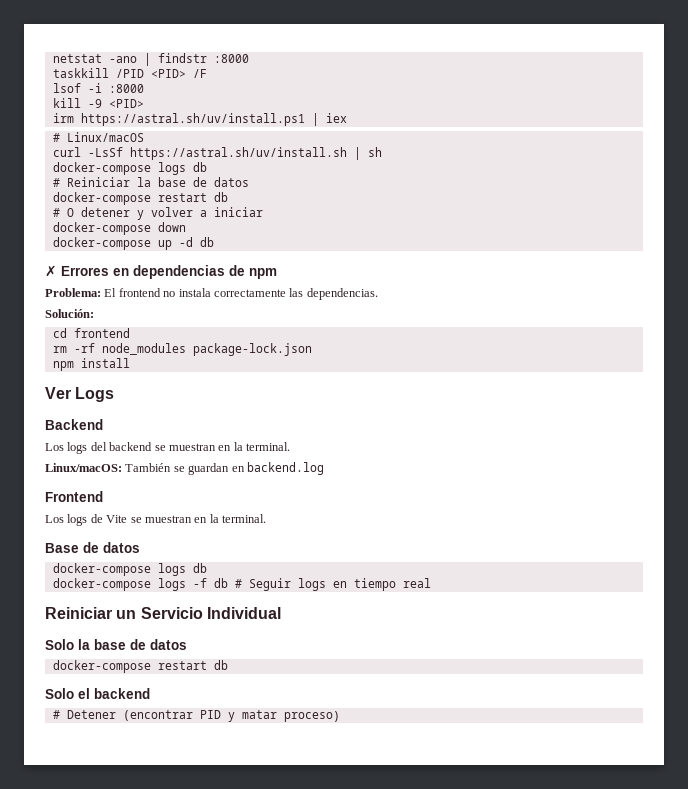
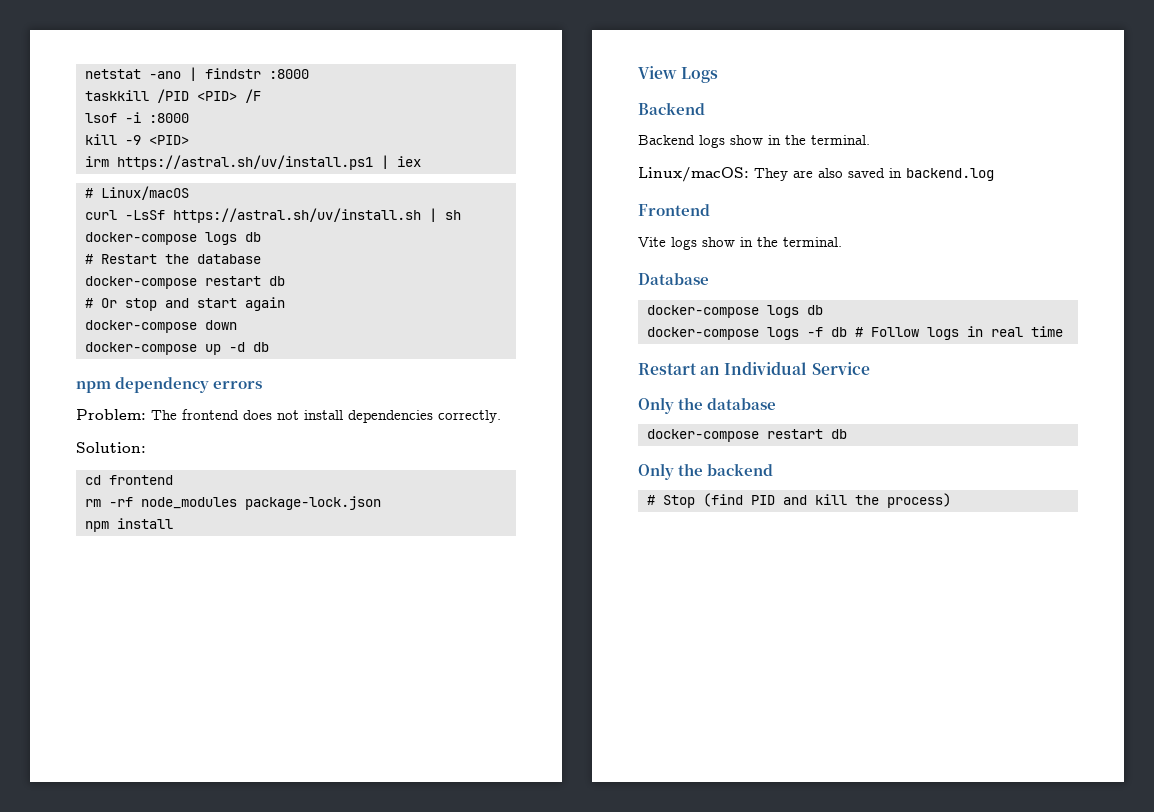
- # Reiniciar la base de datos
+ # Restart the database
- # O detener y volver a iniciar
+ # Or stop and start again
- ✗ Errores en dependencias de npm
- Problema: El frontend no instala correctamente las dependencias.
- Solución:
+ npm dependency errors
+ Problem: The frontend does not install dependencies correctly.
+ Solution:
- Ver Logs
+ View Logs
- Los logs del backend se muestran en la terminal.
- Linux/macOS: También se guardan en backend.log
+ Backend logs show in the terminal.
+ Linux/macOS: They are also saved in backend.log
  Frontend
- Los logs de Vite se muestran en la terminal.
- Base de datos
+ Vite logs show in the terminal.
+ Database
- docker-compose logs -f db # Seguir logs en tiempo real
- Reiniciar un Servicio Individual
- Solo la base de datos
+ docker-compose logs -f db # Follow logs in real time
+ Restart an Individual Service
+ Only the database
  docker-compose restart db
- Solo el backend
+ Only the backend
- # Detener (encontrar PID y matar proceso)
+ # Stop (find PID and kill the process)

